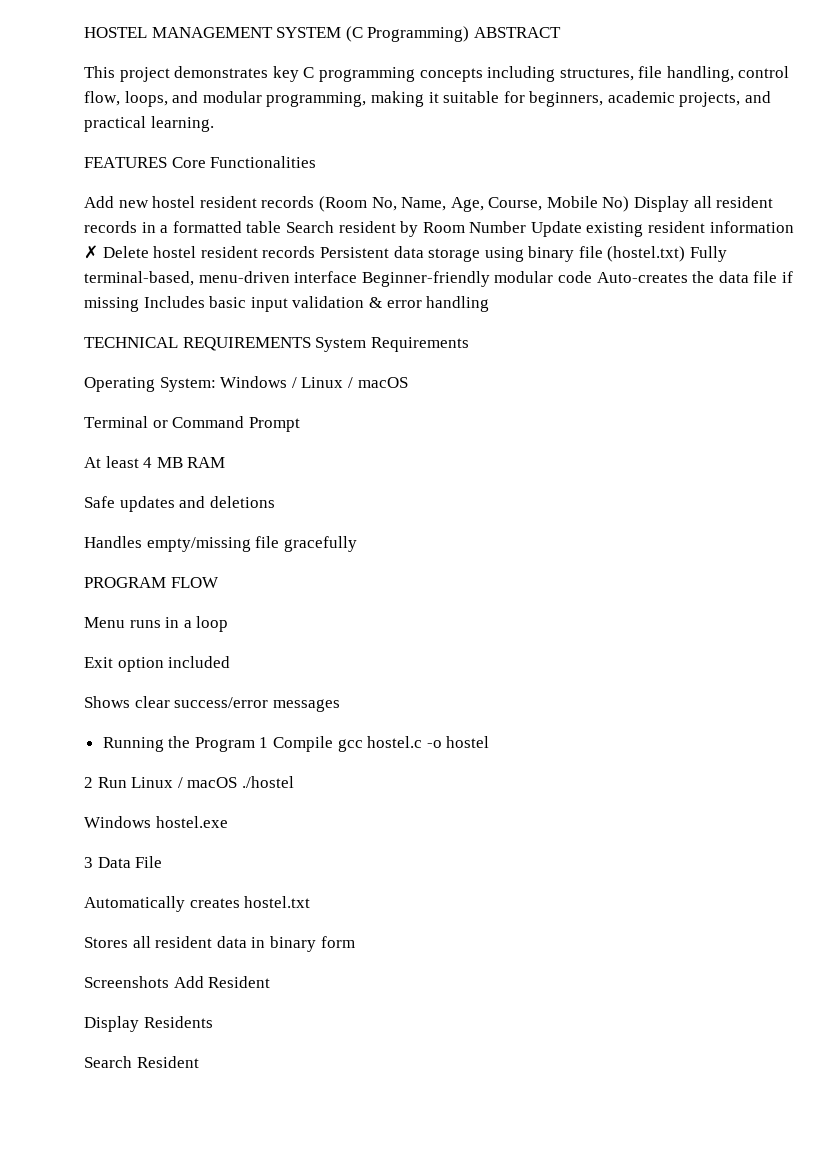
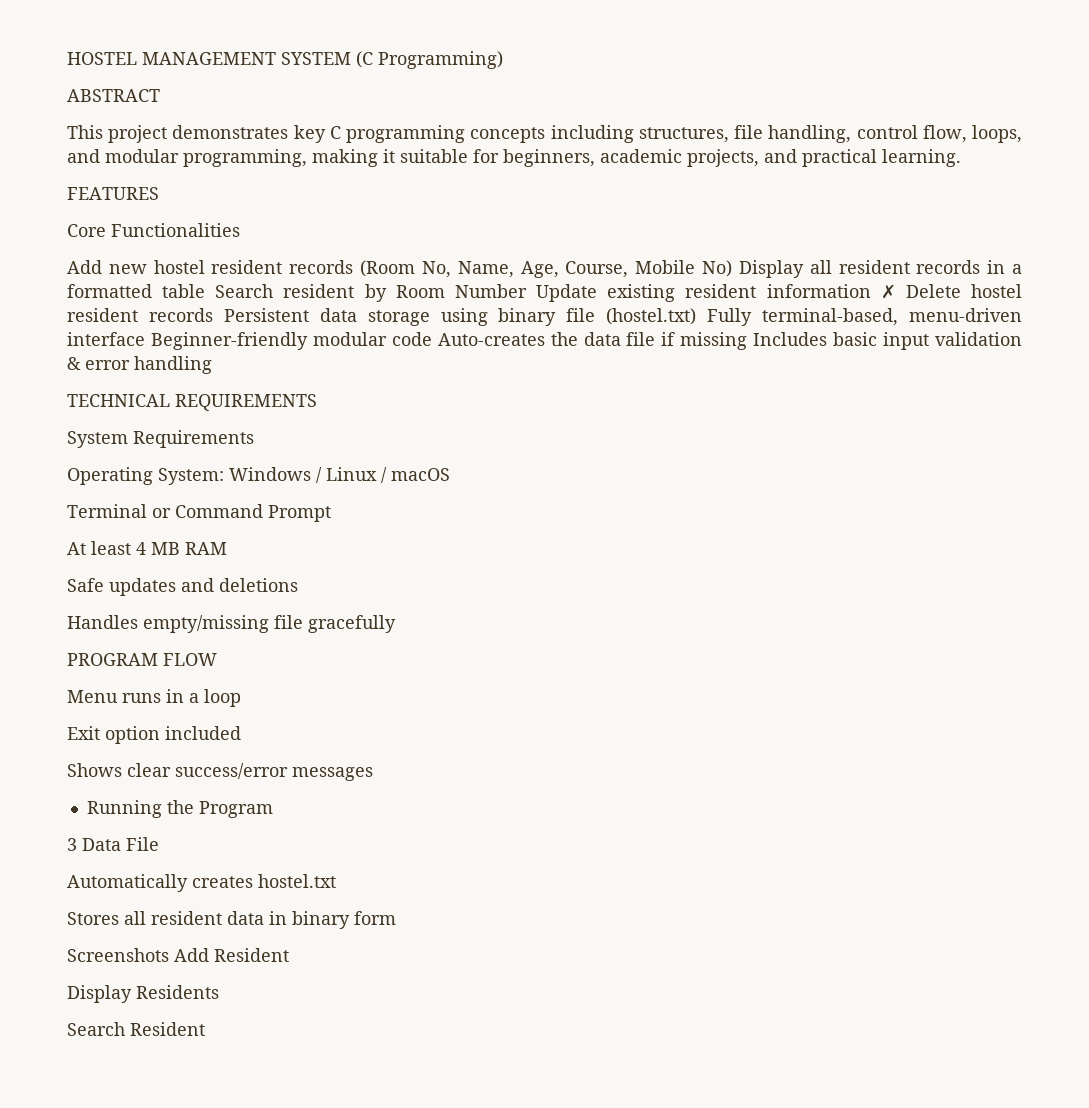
- HOSTEL MANAGEMENT SYSTEM (C Programming) ABSTRACT
+ HOSTEL MANAGEMENT SYSTEM (C Programming)
+ ABSTRACT
- FEATURES Core Functionalities
+ FEATURES
+ Core Functionalities
- TECHNICAL REQUIREMENTS System Requirements
+ TECHNICAL REQUIREMENTS
+ System Requirements
- Running the Program 1 Compile gcc hostel.c -o hostel
- 2 Run Linux / macOS ./hostel
- Windows hostel.exe
+ Running the Program

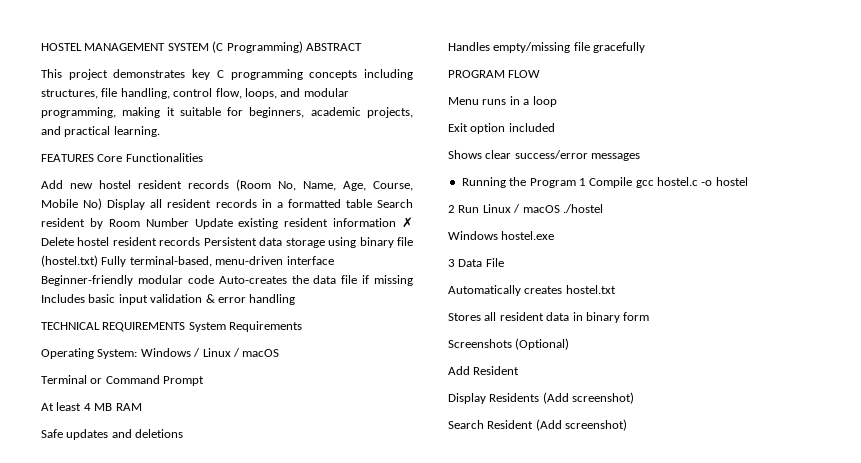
- HOSTEL MANAGEMENT SYSTEM (C Programming)
- ABSTRACT
+ HOSTEL MANAGEMENT SYSTEM (C Programming) ABSTRACT
- FEATURES
- Core Functionalities
+ FEATURES Core Functionalities
- TECHNICAL REQUIREMENTS
- System Requirements
+ TECHNICAL REQUIREMENTS System Requirements
- Running the Program
+ Running the Program 1 Compile gcc hostel.c -o hostel
+ 2 Run Linux / macOS ./hostel
+ Windows hostel.exe
- Screenshots Add Resident
+ Screenshots (Optional)
+ Add Resident
- Display Residents
+ Display Residents (Add screenshot)
- Search Resident
+ Search Resident (Add screenshot)

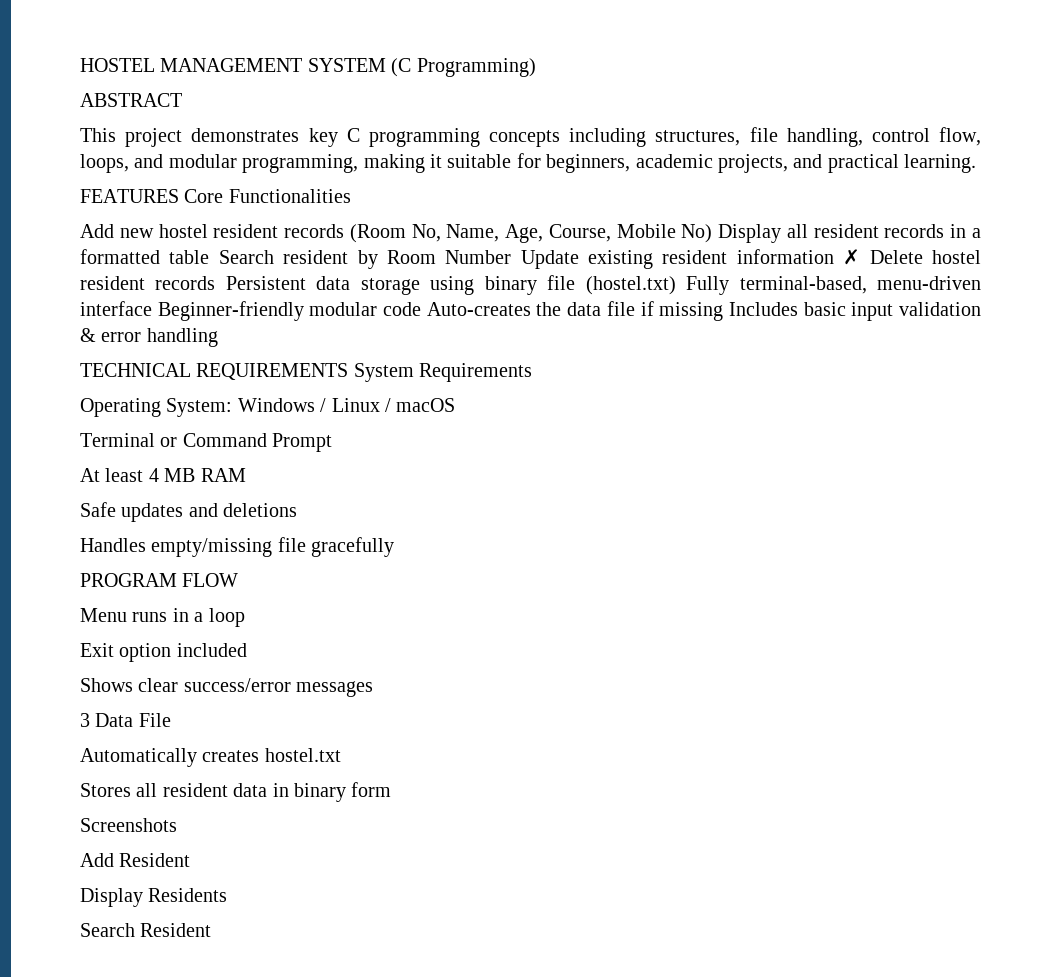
- HOSTEL MANAGEMENT SYSTEM (C Programming) ABSTRACT
+ HOSTEL MANAGEMENT SYSTEM (C Programming)
+ ABSTRACT
- Running the Program 1 Compile gcc hostel.c -o hostel
- 2 Run Linux / macOS ./hostel
- Windows hostel.exe
- Screenshots (Optional)
+ Screenshots
- Display Residents (Add screenshot)
+ Display Residents
- Search Resident (Add screenshot)
+ Search Resident

